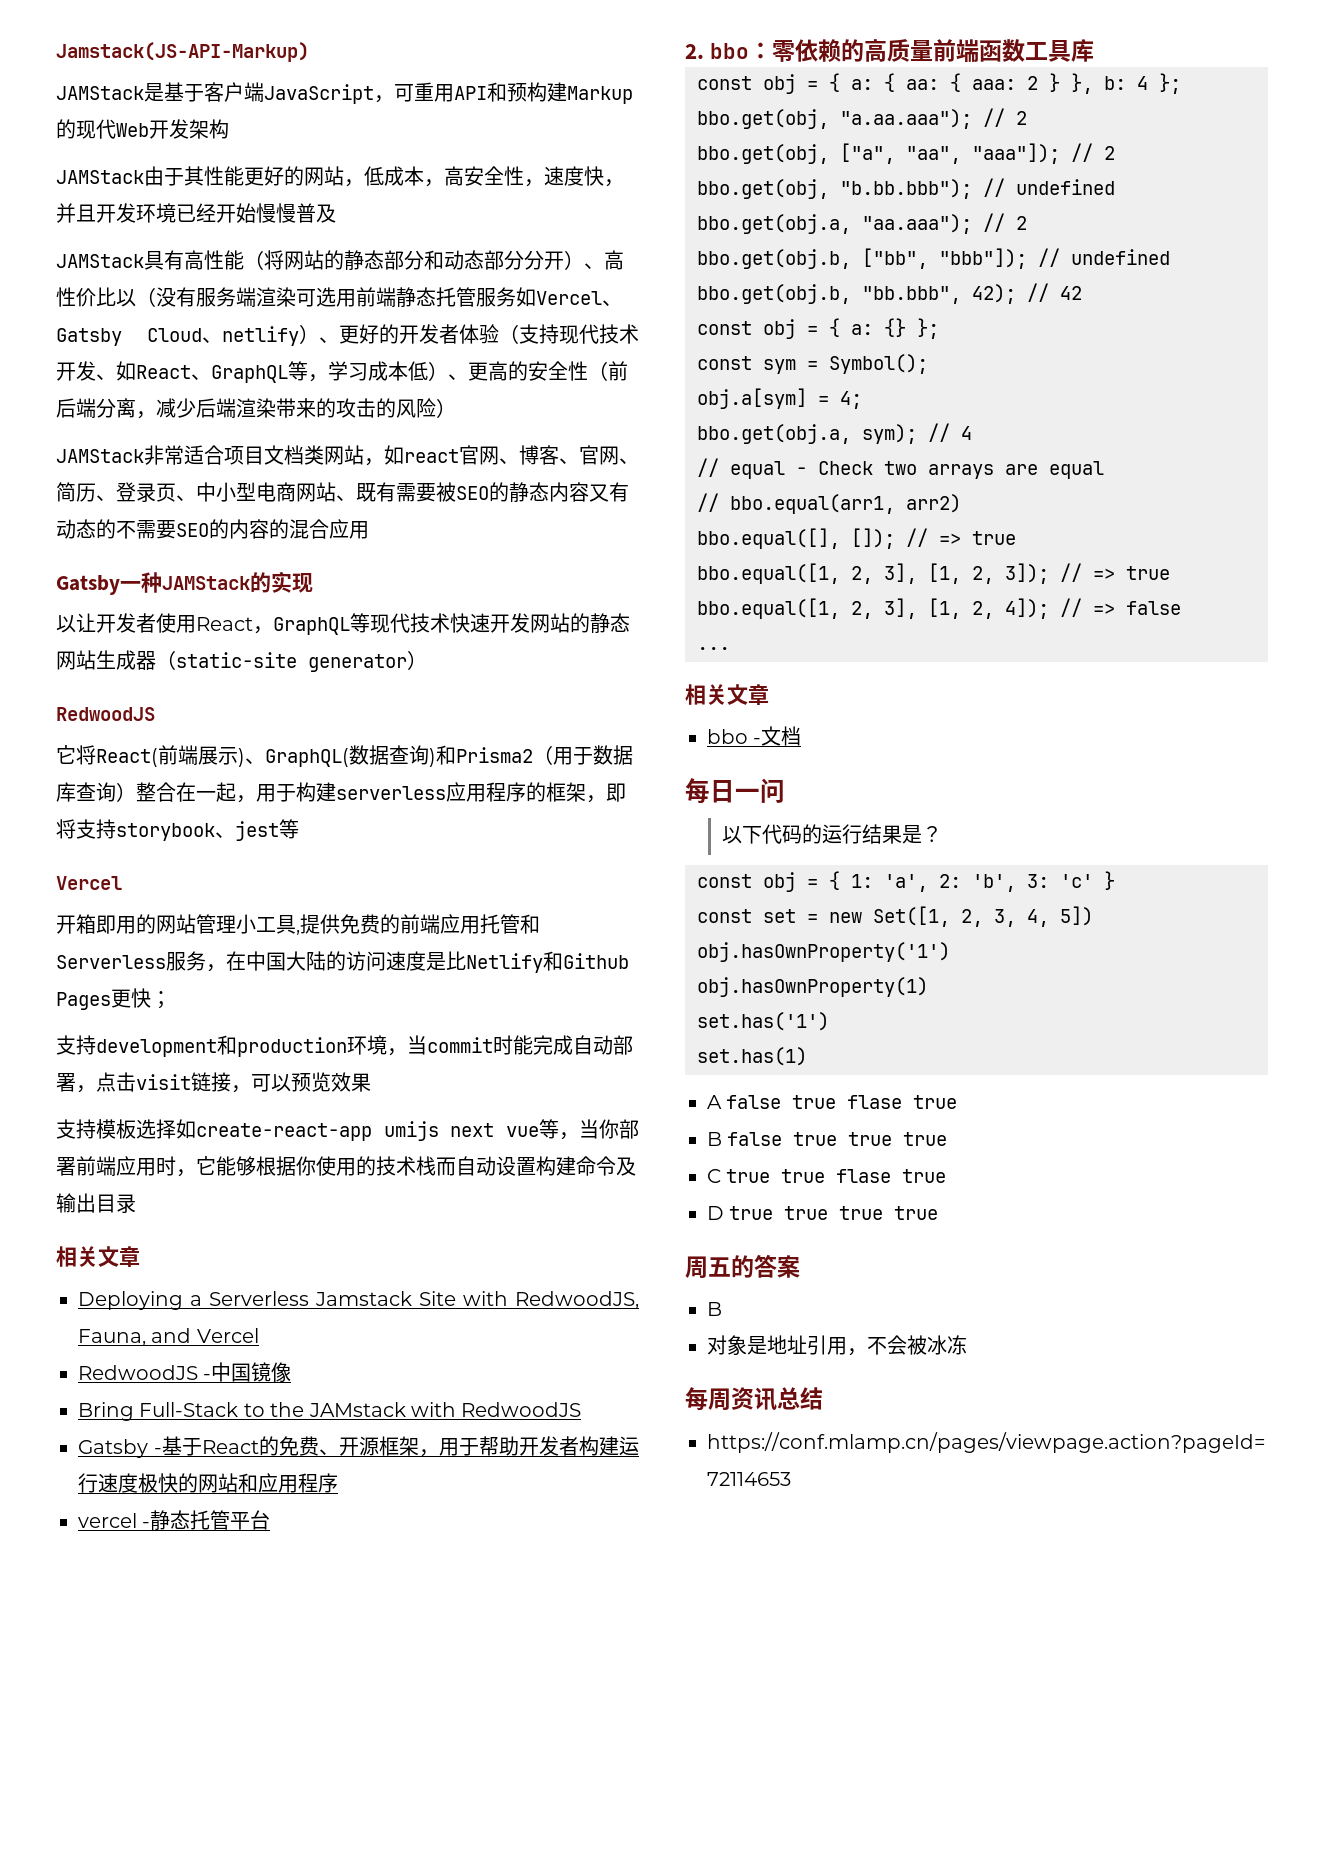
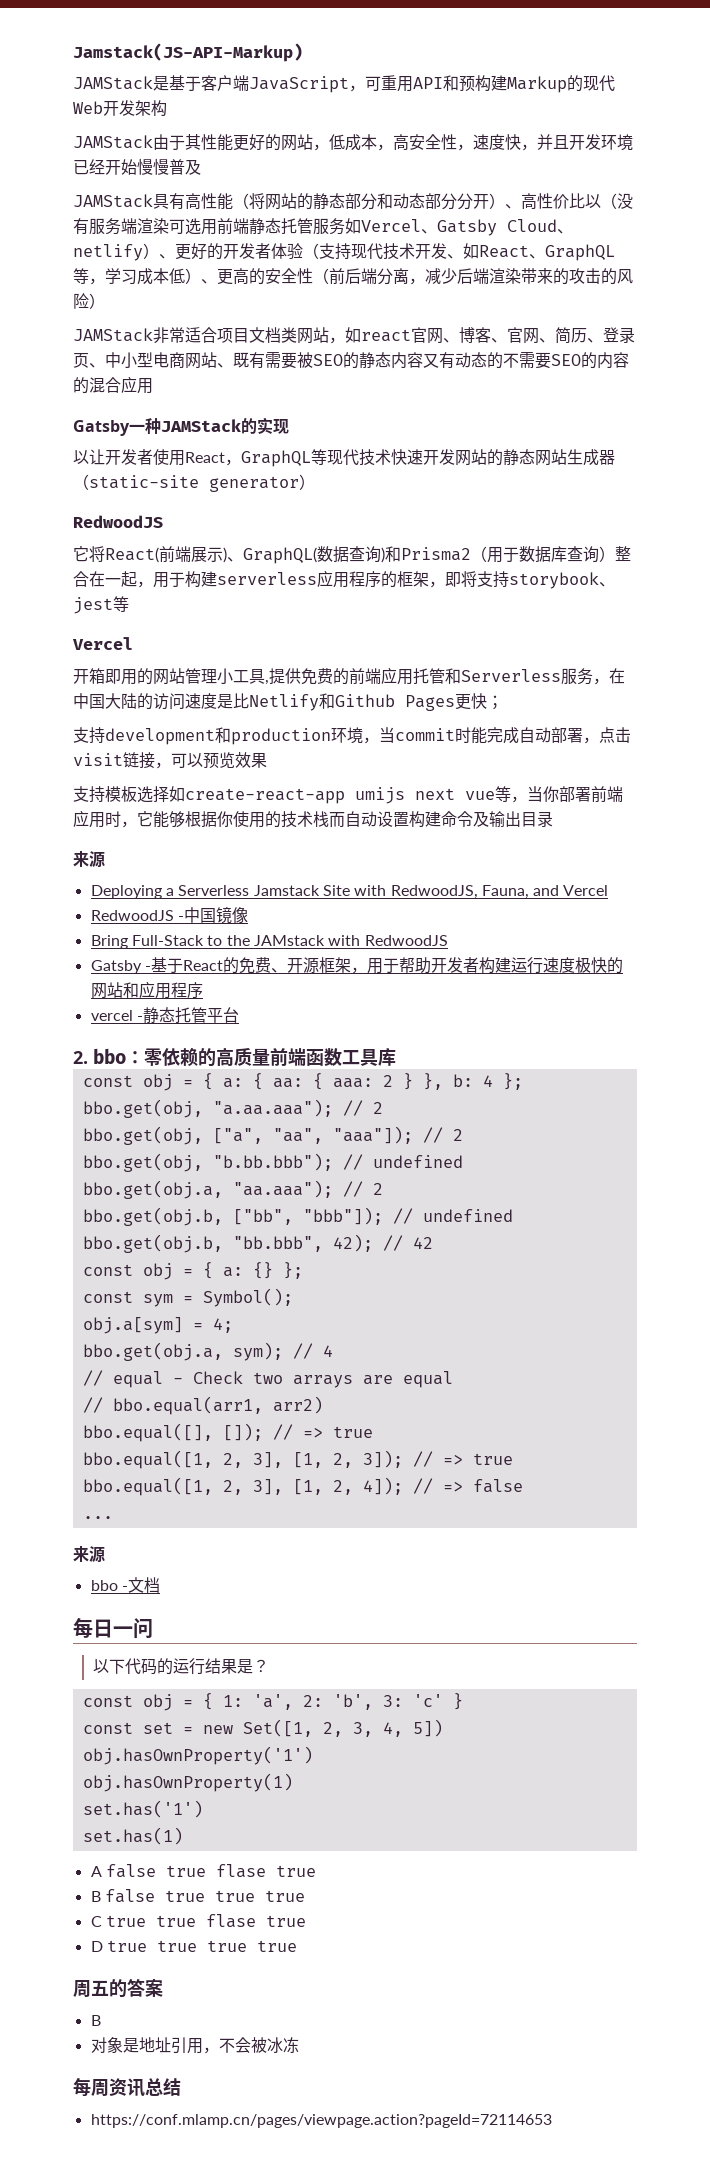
  支持模板选择如create-react-app umijs next vue等，当你部署前端应用时，它能够根据你使用的技术栈而自动设置构建命令及输出目录
- 相关文章
+ 来源
  ...
- 相关文章
+ 来源

